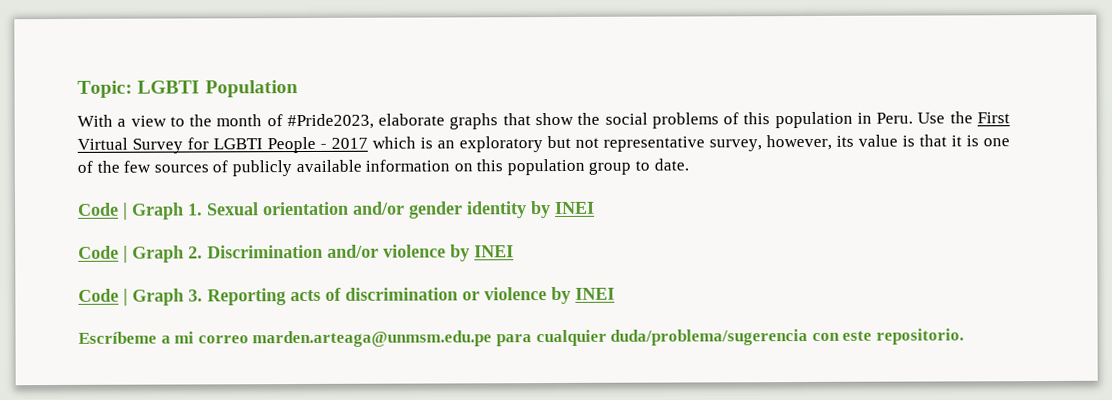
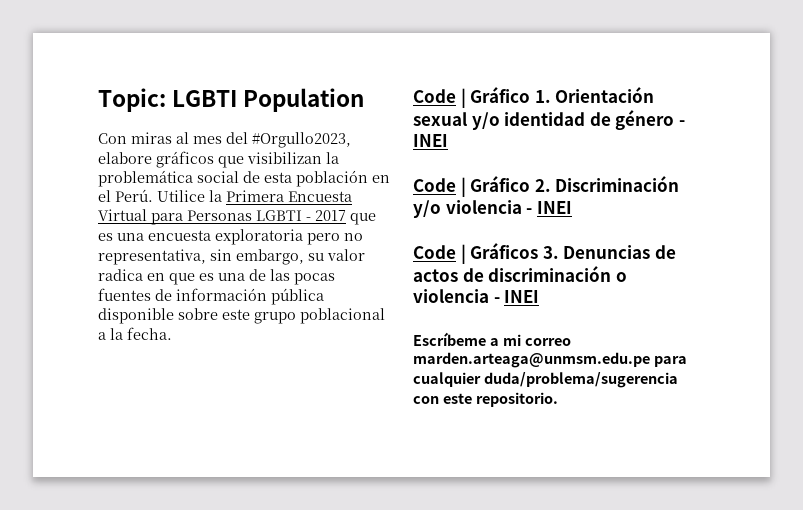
- With a view to the month of #Pride2023, elaborate graphs that show the social problems of this population in Peru. Use the First Virtual Survey for LGBTI People - 2017 which is an exploratory but not representative survey, however, its value is that it is one of the few sources of publicly available information on this population group to date.
- Code | Graph 1. Sexual orientation and/or gender identity by INEI
- Code | Graph 2. Discrimination and/or violence by INEI
- Code | Graph 3. Reporting acts of discrimination or violence by INEI
+ Con miras al mes del #Orgullo2023, elabore gráficos que visibilizan la problemática social de esta población en el Perú. Utilice la Primera Encuesta Virtual para Personas LGBTI - 2017 que es una encuesta exploratoria pero no representativa, sin embargo, su valor radica en que es una de las pocas fuentes de información pública disponible sobre este grupo poblacional a la fecha.
+ Code | Gráfico 1. Orientación sexual y/o identidad de género - INEI
+ Code | Gráfico 2. Discriminación y/o violencia - INEI
+ Code | Gráficos 3. Denuncias de actos de discriminación o violencia - INEI

